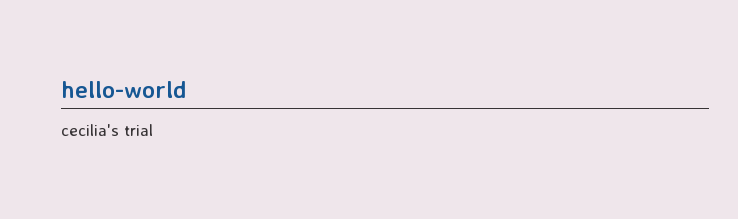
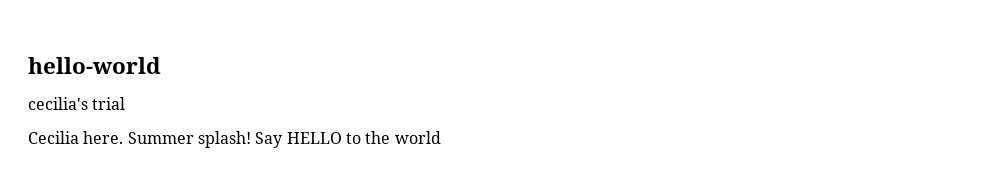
+ Cecilia here. Summer splash! Say HELLO to the world

